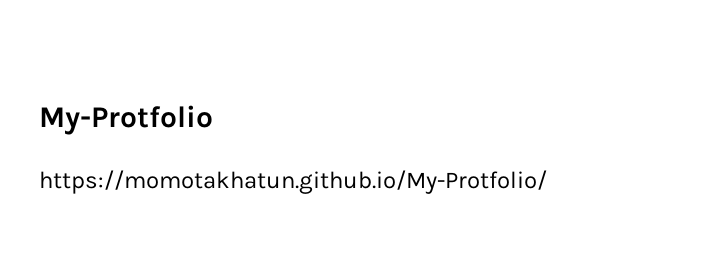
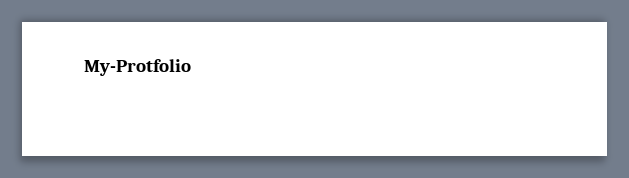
- https://momotakhatun.github.io/My-Protfolio/

